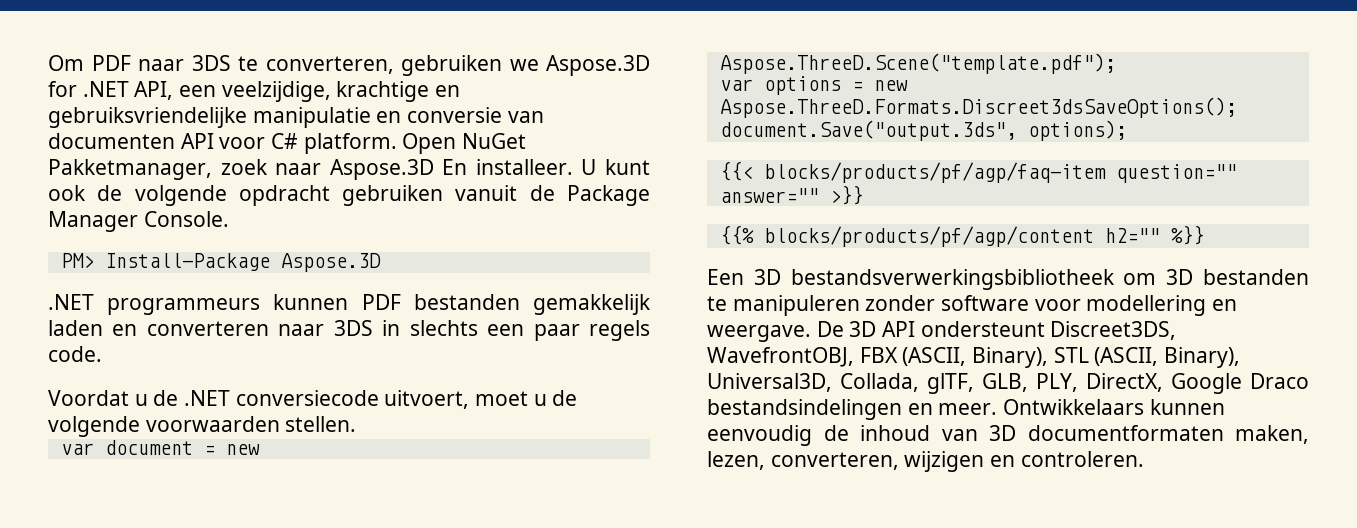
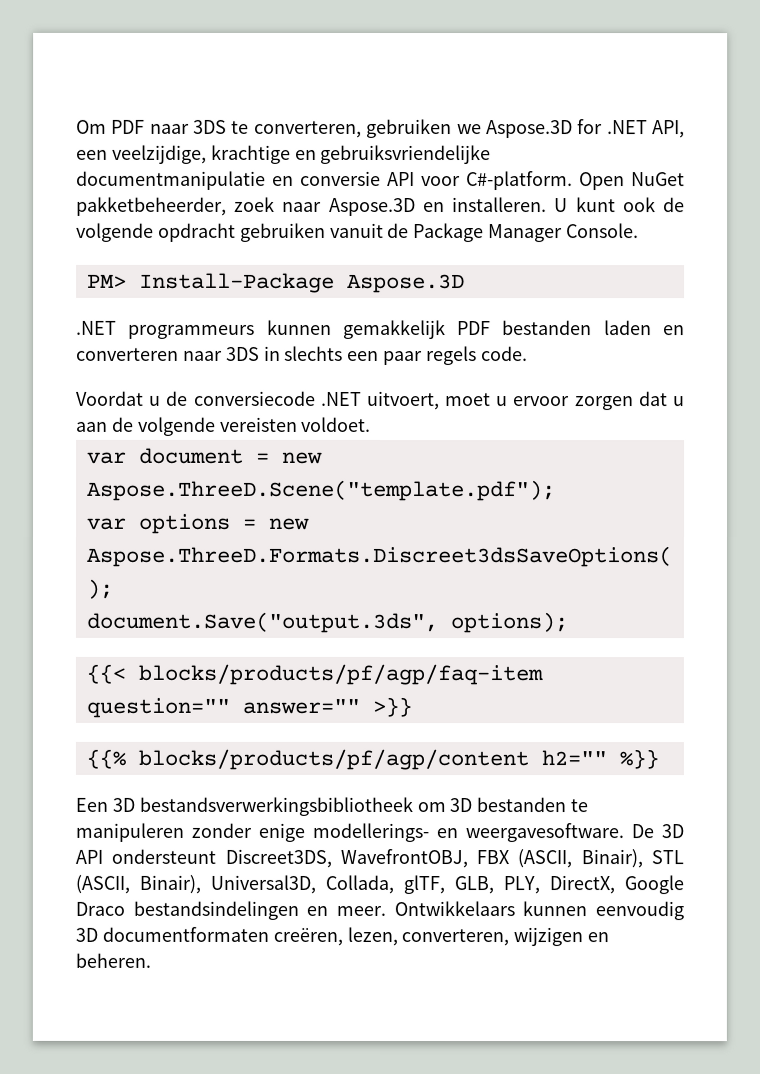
- Om PDF naar 3DS te converteren, gebruiken we Aspose.3D for .NET API, een veelzijdige, krachtige en gebruiksvriendelijke manipulatie en conversie van documenten API voor C# platform.
+ Om PDF naar 3DS te converteren, gebruiken we Aspose.3D for .NET API, een veelzijdige, krachtige en gebruiksvriendelijke documentmanipulatie en conversie API voor C#-platform.
- Open NuGet Pakketmanager, zoek naar Aspose.3D En installeer.
+ Open NuGet pakketbeheerder, zoek naar Aspose.3D en installeren.
- .NET programmeurs kunnen PDF bestanden gemakkelijk laden en converteren naar 3DS in slechts een paar regels code.
+ .NET programmeurs kunnen gemakkelijk PDF bestanden laden en converteren naar 3DS in slechts een paar regels code.
- Voordat u de .NET conversiecode uitvoert, moet u de volgende voorwaarden stellen.
+ Voordat u de conversiecode .NET uitvoert, moet u ervoor zorgen dat u aan de volgende vereisten voldoet.
- Een 3D bestandsverwerkingsbibliotheek om 3D bestanden te manipuleren zonder software voor modellering en weergave.
+ Een 3D bestandsverwerkingsbibliotheek om 3D bestanden te manipuleren zonder enige modellerings- en weergavesoftware.
- De 3D API ondersteunt Discreet3DS, WavefrontOBJ, FBX (ASCII, Binary), STL (ASCII, Binary), Universal3D, Collada, glTF, GLB, PLY, DirectX, Google Draco bestandsindelingen en meer.
+ De 3D API ondersteunt Discreet3DS, WavefrontOBJ, FBX (ASCII, Binair), STL (ASCII, Binair), Universal3D, Collada, glTF, GLB, PLY, DirectX, Google Draco bestandsindelingen en meer.
- Ontwikkelaars kunnen eenvoudig de inhoud van 3D documentformaten maken, lezen, converteren, wijzigen en controleren.
+ Ontwikkelaars kunnen eenvoudig 3D documentformaten creëren, lezen, converteren, wijzigen en beheren.

